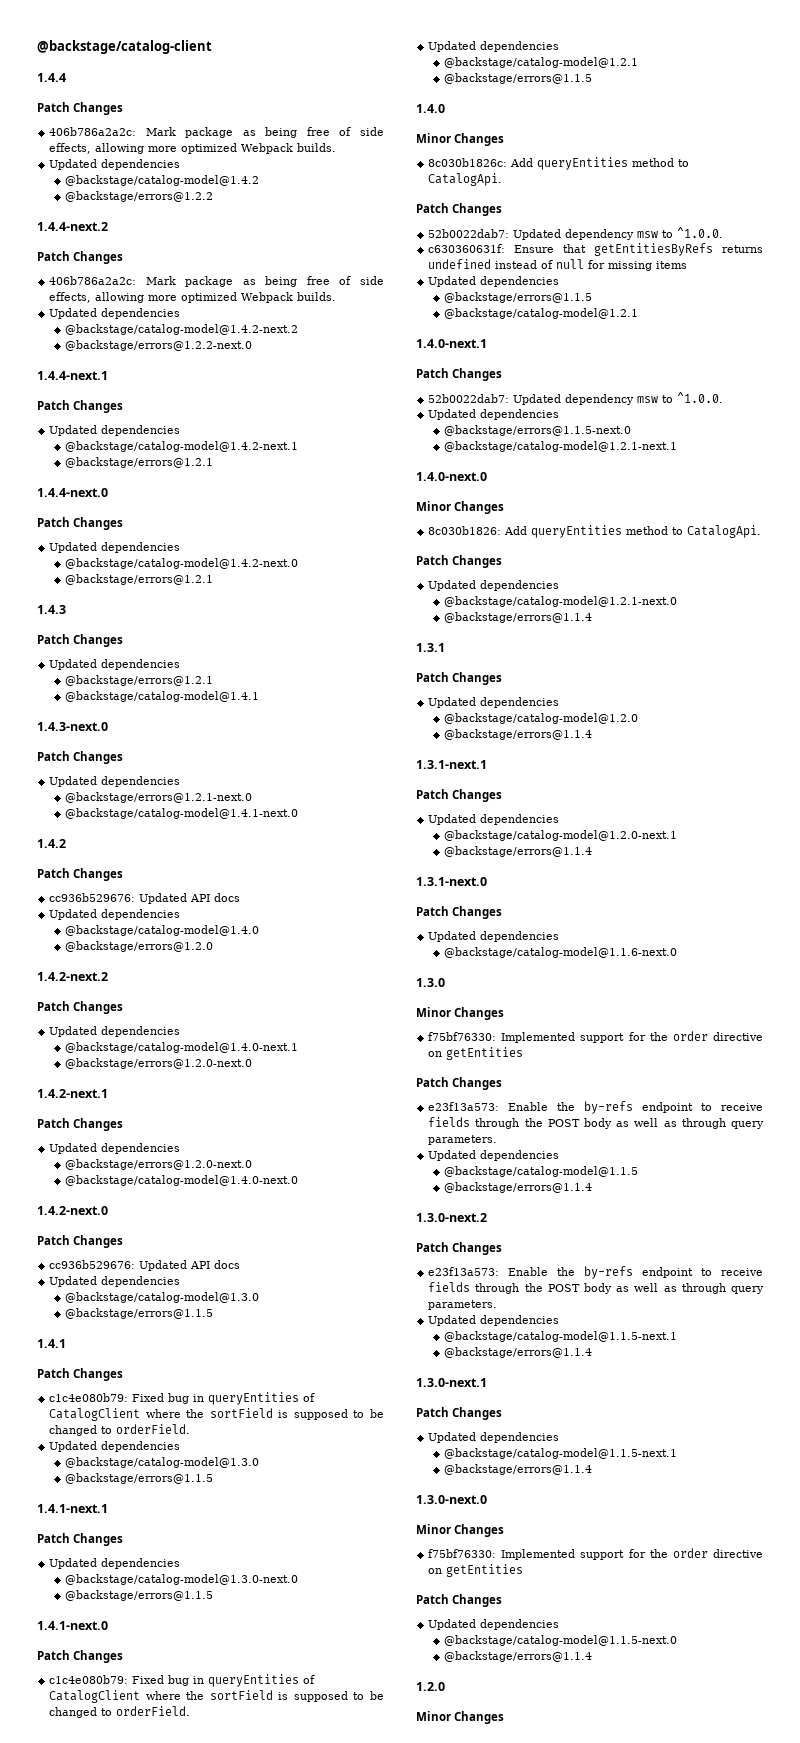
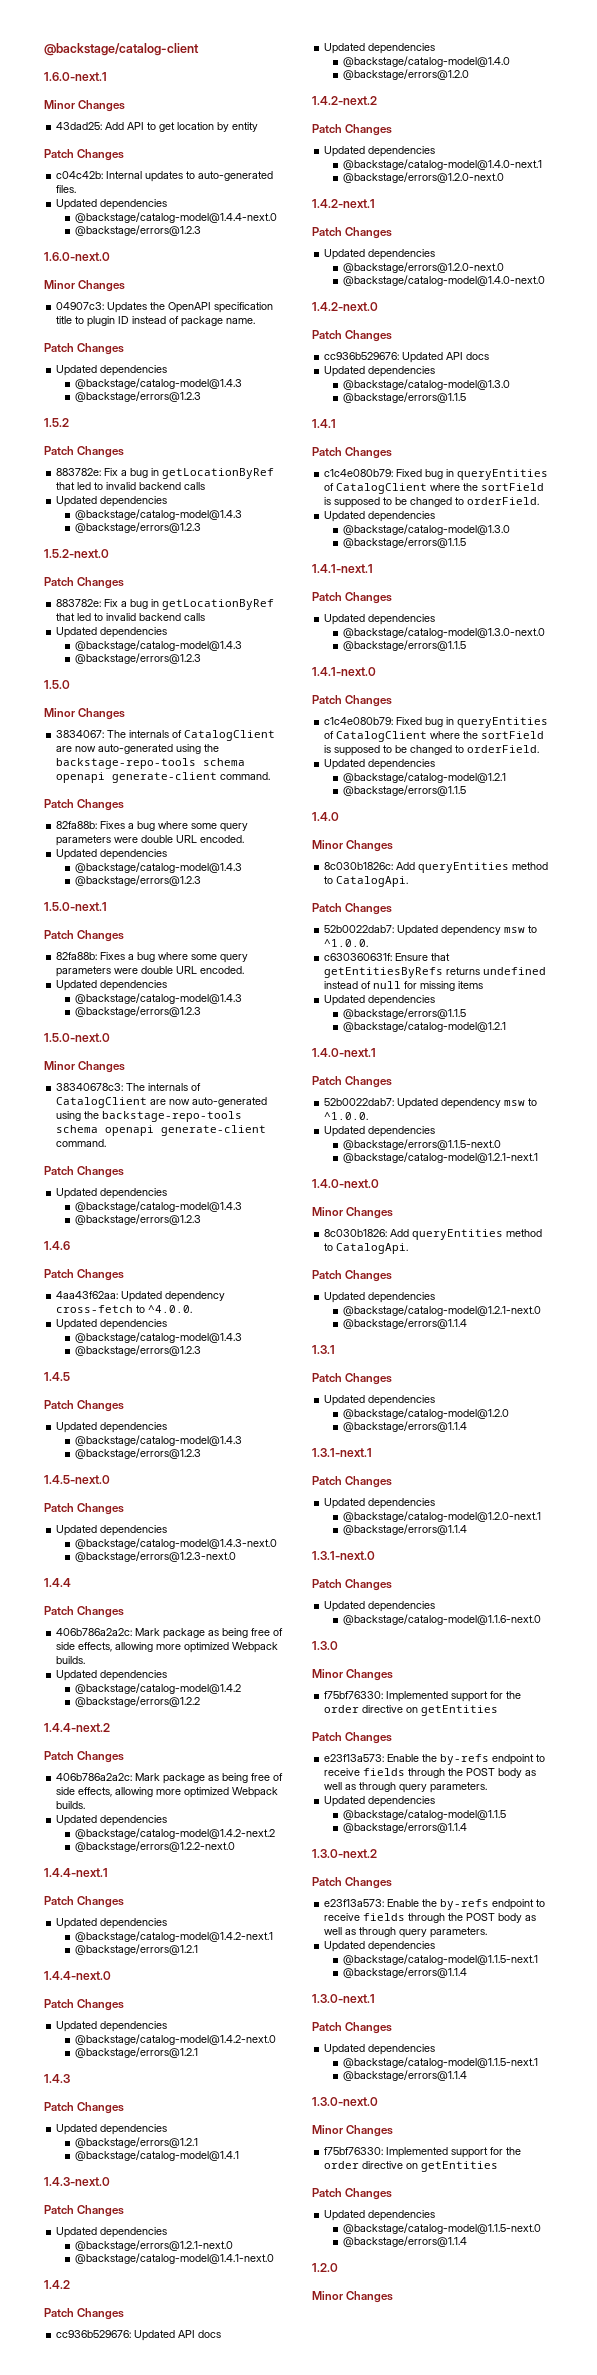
+ 1.6.0-next.1
+ Minor Changes
+ 43dad25: Add API to get location by entity
+ Patch Changes
+ c04c42b: Internal updates to auto-generated files.
+ Updated dependencies
+ @backstage/catalog-model@1.4.4-next.0
+ @backstage/errors@1.2.3
+ 1.6.0-next.0
+ Minor Changes
+ 04907c3: Updates the OpenAPI specification title to plugin ID instead of package name.
+ Patch Changes
+ Updated dependencies
+ @backstage/catalog-model@1.4.3
+ @backstage/errors@1.2.3
+ 1.5.2
+ Patch Changes
+ 883782e: Fix a bug in getLocationByRef that led to invalid backend calls
+ Updated dependencies
+ @backstage/catalog-model@1.4.3
+ @backstage/errors@1.2.3
+ 1.5.2-next.0
+ Patch Changes
+ 883782e: Fix a bug in getLocationByRef that led to invalid backend calls
+ Updated dependencies
+ @backstage/catalog-model@1.4.3
+ @backstage/errors@1.2.3
+ 1.5.0
+ Minor Changes
+ 3834067: The internals of CatalogClient are now auto-generated using the backstage-repo-tools schema openapi generate-client command.
+ Patch Changes
+ 82fa88b: Fixes a bug where some query parameters were double URL encoded.
+ Updated dependencies
+ @backstage/catalog-model@1.4.3
+ @backstage/errors@1.2.3
+ 1.5.0-next.1
+ Patch Changes
+ 82fa88b: Fixes a bug where some query parameters were double URL encoded.
+ Updated dependencies
+ @backstage/catalog-model@1.4.3
+ @backstage/errors@1.2.3
+ 1.5.0-next.0
+ Minor Changes
+ 38340678c3: The internals of CatalogClient are now auto-generated using the backstage-repo-tools schema openapi generate-client command.
+ Patch Changes
+ Updated dependencies
+ @backstage/catalog-model@1.4.3
+ @backstage/errors@1.2.3
+ 1.4.6
+ Patch Changes
+ 4aa43f62aa: Updated dependency cross-fetch to ^4.0.0.
+ Updated dependencies
+ @backstage/catalog-model@1.4.3
+ @backstage/errors@1.2.3
+ 1.4.5
+ Patch Changes
+ Updated dependencies
+ @backstage/catalog-model@1.4.3
+ @backstage/errors@1.2.3
+ 1.4.5-next.0
+ Patch Changes
+ Updated dependencies
+ @backstage/catalog-model@1.4.3-next.0
+ @backstage/errors@1.2.3-next.0

